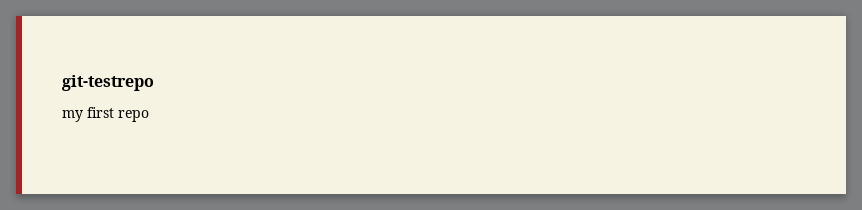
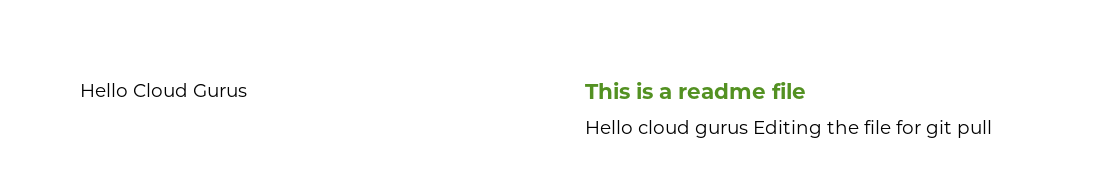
- git-testrepo
- my first repo
+ Hello Cloud Gurus
+ This is a readme file
+ Hello cloud gurus Editing the file for git pull

